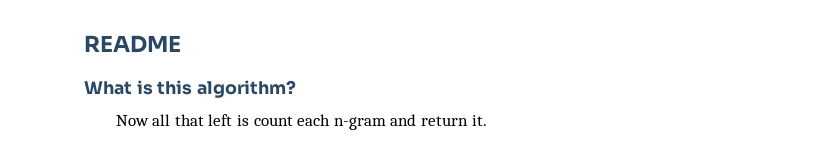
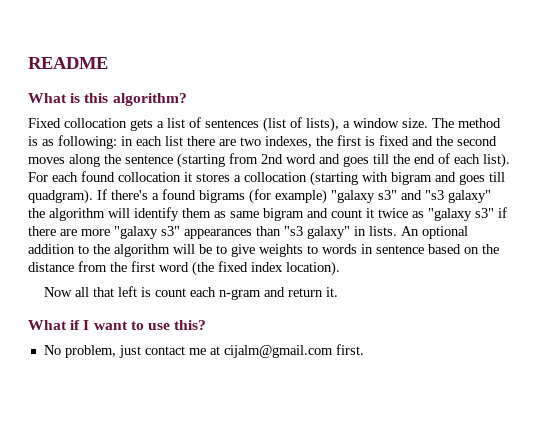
+ Fixed collocation gets a list of sentences (list of lists), a window size. The method is as following: in each list there are two indexes, the first is fixed and the second moves along the sentence (starting from 2nd word and goes till the end of each list). For each found collocation it stores a collocation (starting with bigram and goes till quadgram). If there's a found bigrams (for example) "galaxy s3" and "s3 galaxy" the algorithm will identify them as same bigram and count it twice as "galaxy s3" if there are more "galaxy s3" appearances than "s3 galaxy" in lists. An optional addition to the algorithm will be to give weights to words in sentence based on the distance from the first word (the fixed index location).
+ What if I want to use this?
+ No problem, just contact me at cijalm@gmail.com first.

